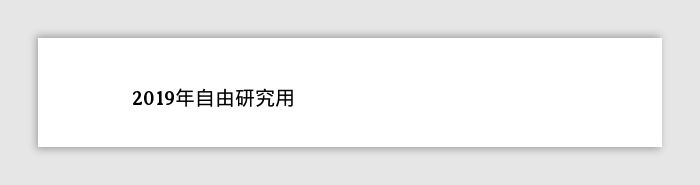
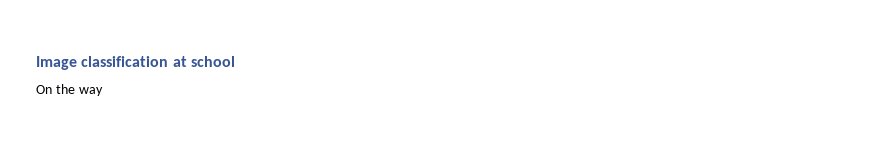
- 2019年自由研究用
+ Image classification at school
+ On the way

